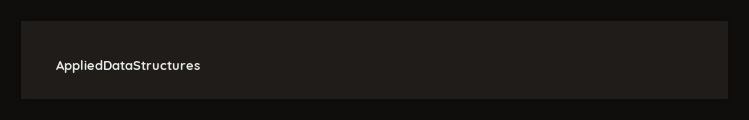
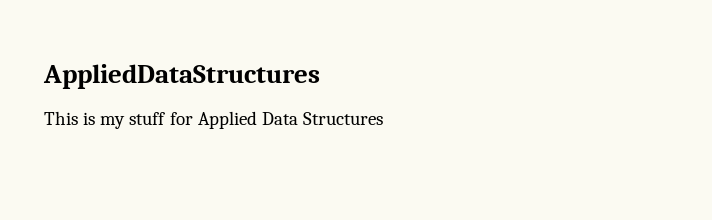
+ This is my stuff for Applied Data Structures

